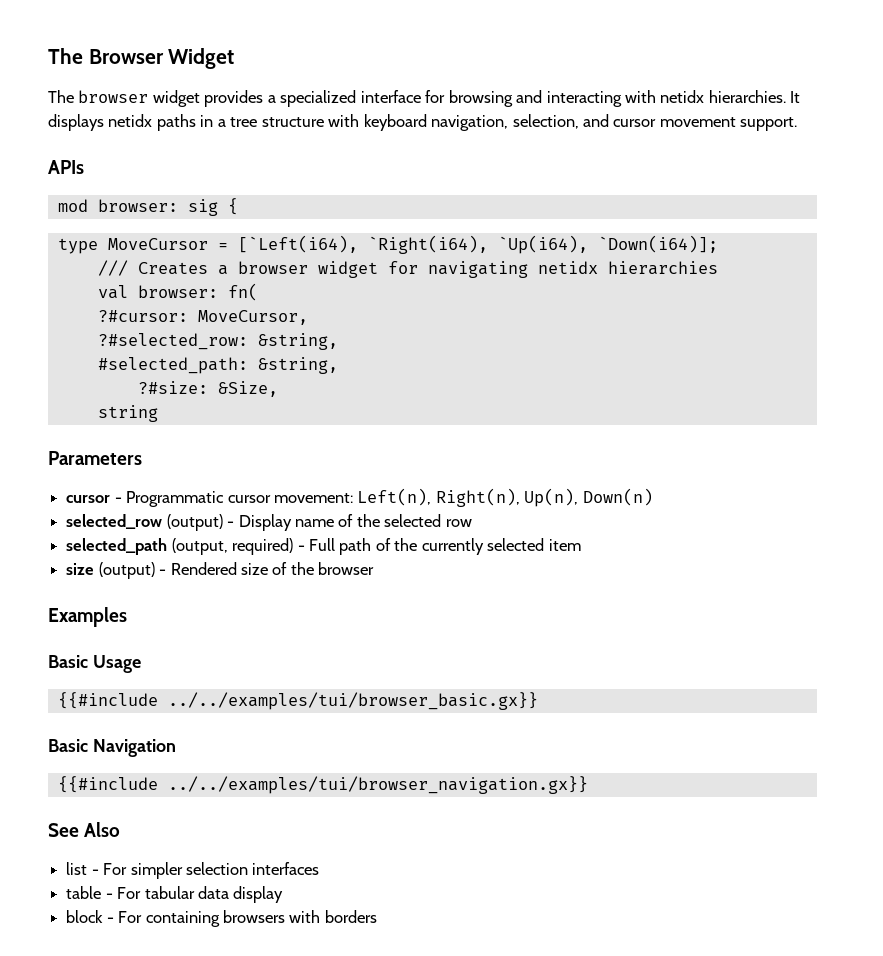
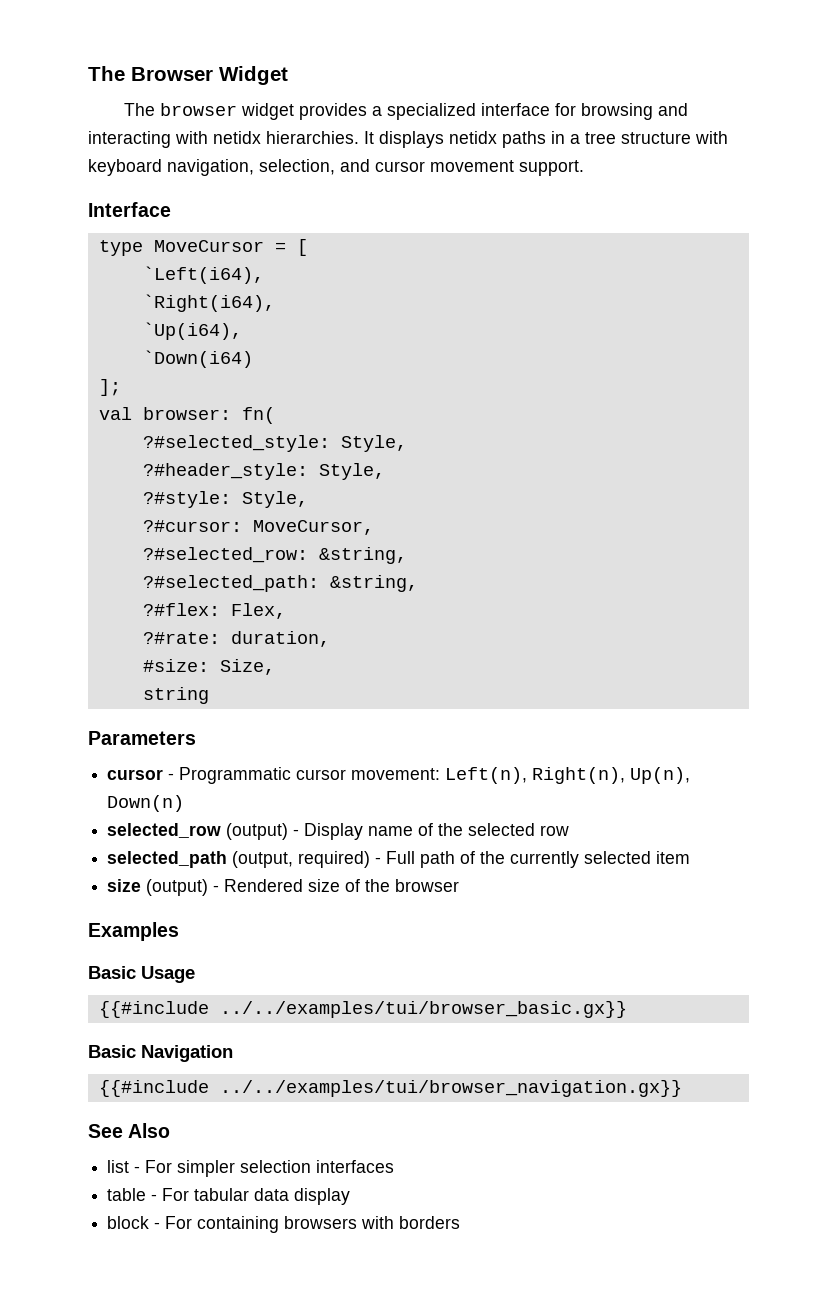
- APIs
- mod browser: sig {
+ Interface
- type MoveCursor = [`Left(i64), `Right(i64), `Up(i64), `Down(i64)];
- /// Creates a browser widget for navigating netidx hierarchies
+ type MoveCursor = [
+ `Left(i64),
+ `Right(i64),
+ `Up(i64),
+ `Down(i64)
+ ];
  val browser: fn(
+ ?#selected_style: Style,
+ ?#header_style: Style,
+ ?#style: Style,
- #selected_path: &string,
- ?#size: &Size,
+ ?#selected_path: &string,
+ ?#flex: Flex,
+ ?#rate: duration,
+ #size: Size,

